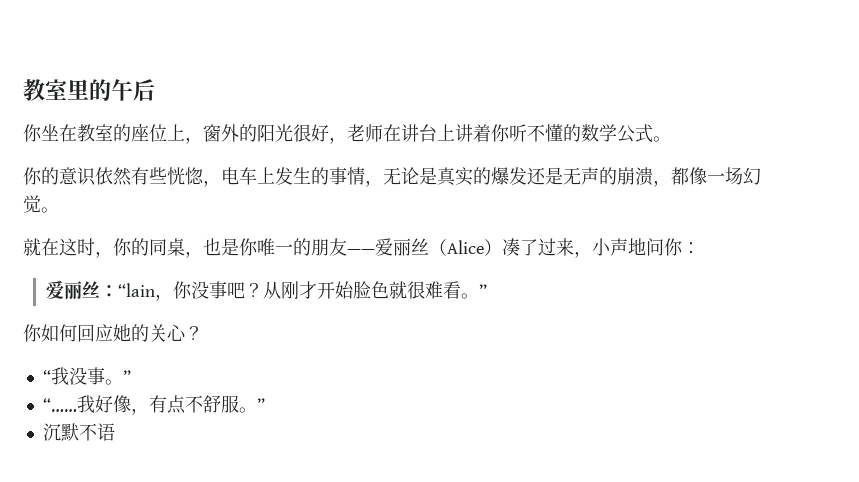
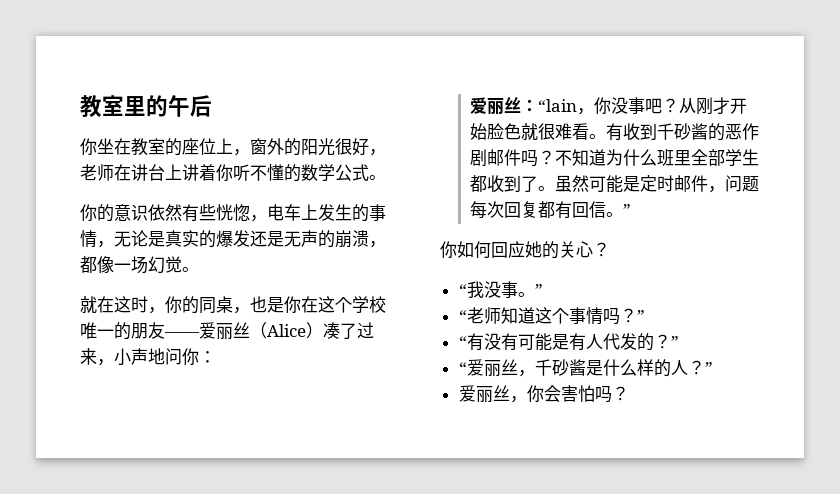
- 就在这时，你的同桌，也是你唯一的朋友——爱丽丝（Alice）凑了过来，小声地问你：
+ 就在这时，你的同桌，也是你在这个学校唯一的朋友——爱丽丝（Alice）凑了过来，小声地问你：
- 从刚才开始脸色就很难看。”
+ 从刚才开始脸色就很难看。有收到千砂酱的恶作剧邮件吗？不知道为什么班里全部学生都收到了。虽然可能是定时邮件，问题每次回复都有回信。”
- “……我好像，有点不舒服。”
- 沉默不语
+ “老师知道这个事情吗？”
+ “有没有可能是有人代发的？”
+ “爱丽丝，千砂酱是什么样的人？”
+ 爱丽丝，你会害怕吗？

